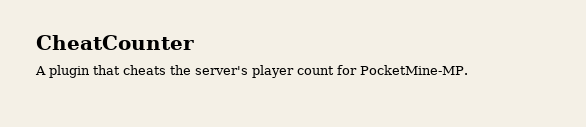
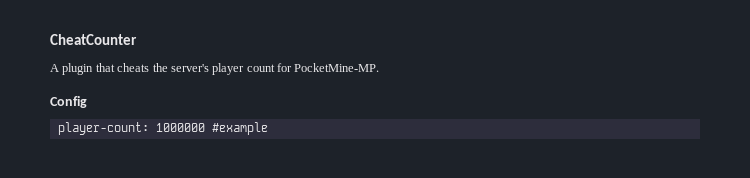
+ Config
+ player-count: 1000000 #example

